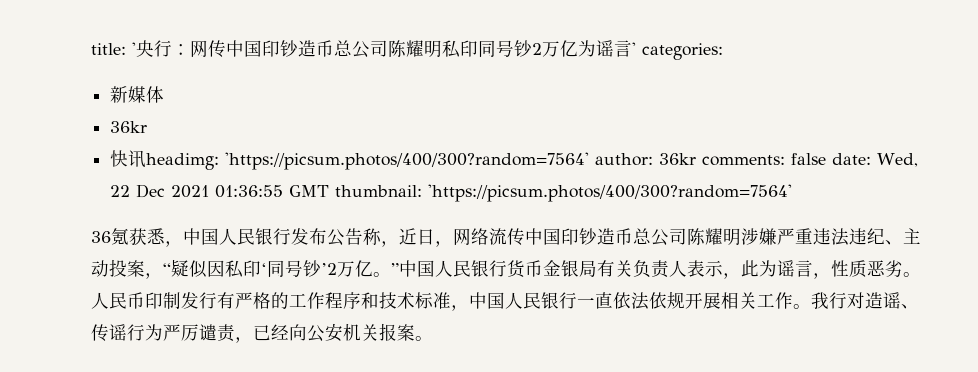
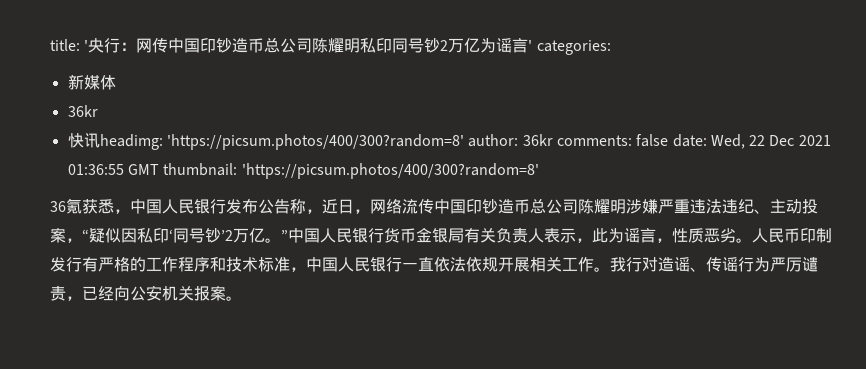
- 快讯headimg: 'https://picsum.photos/400/300?random=7564' author: 36kr comments: false date: Wed, 22 Dec 2021 01:36:55 GMT thumbnail: 'https://picsum.photos/400/300?random=7564'
+ 快讯headimg: 'https://picsum.photos/400/300?random=8' author: 36kr comments: false date: Wed, 22 Dec 2021 01:36:55 GMT thumbnail: 'https://picsum.photos/400/300?random=8'

